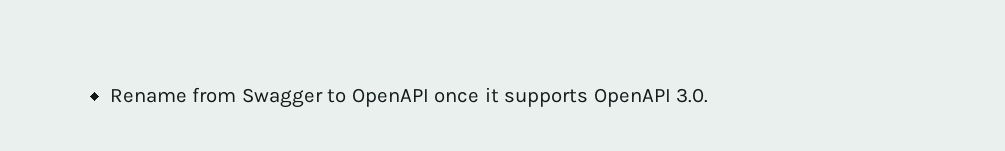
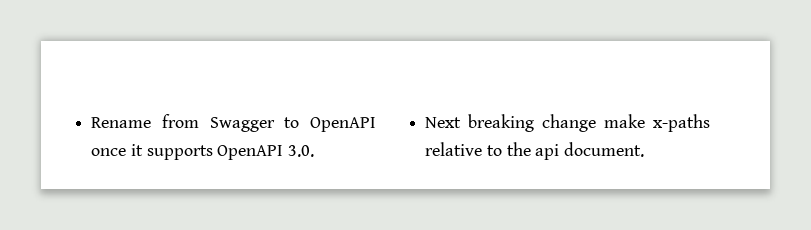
+ Next breaking change make x-paths relative to the api document.

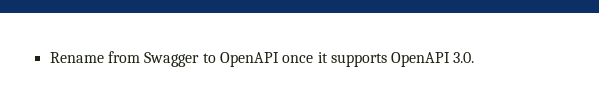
- Next breaking change make x-paths relative to the api document.

